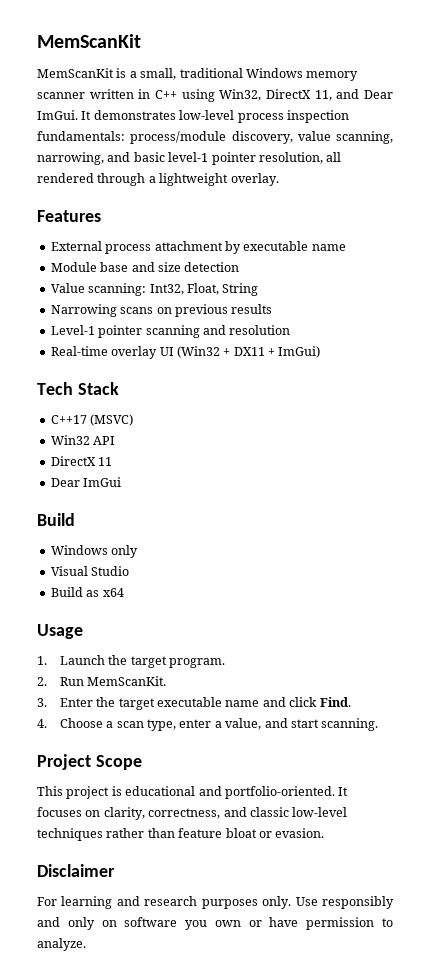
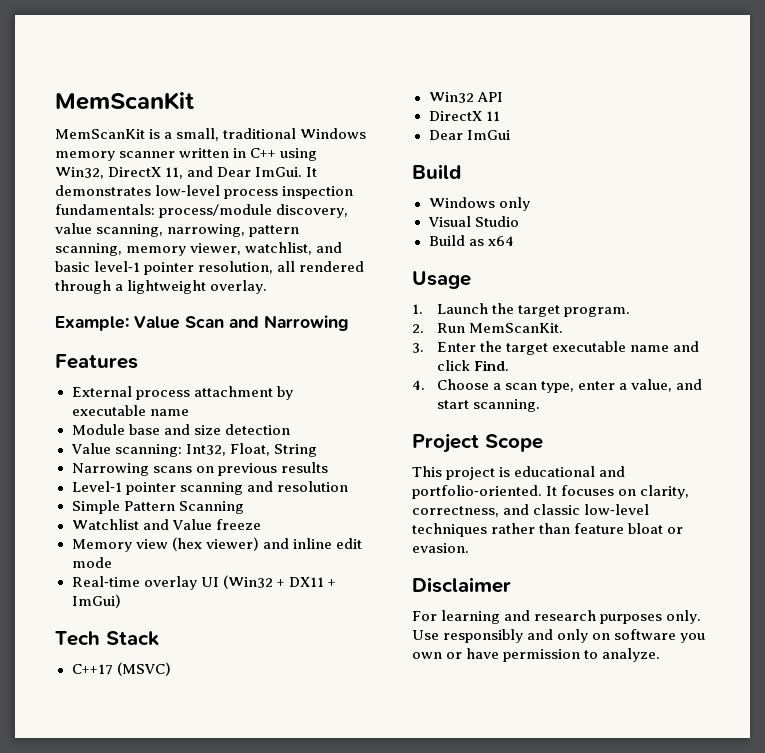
- It demonstrates low‑level process inspection fundamentals: process/module discovery, value scanning, narrowing, and basic level‑1 pointer resolution, all rendered through a lightweight overlay.
+ It demonstrates low‑level process inspection fundamentals: process/module discovery, value scanning, narrowing, pattern scanning, memory viewer, watchlist, and basic level‑1 pointer resolution, all rendered through a lightweight overlay.
+ Example: Value Scan and Narrowing
+ Simple Pattern Scanning
+ Watchlist and Value freeze
+ Memory view (hex viewer) and inline edit mode

